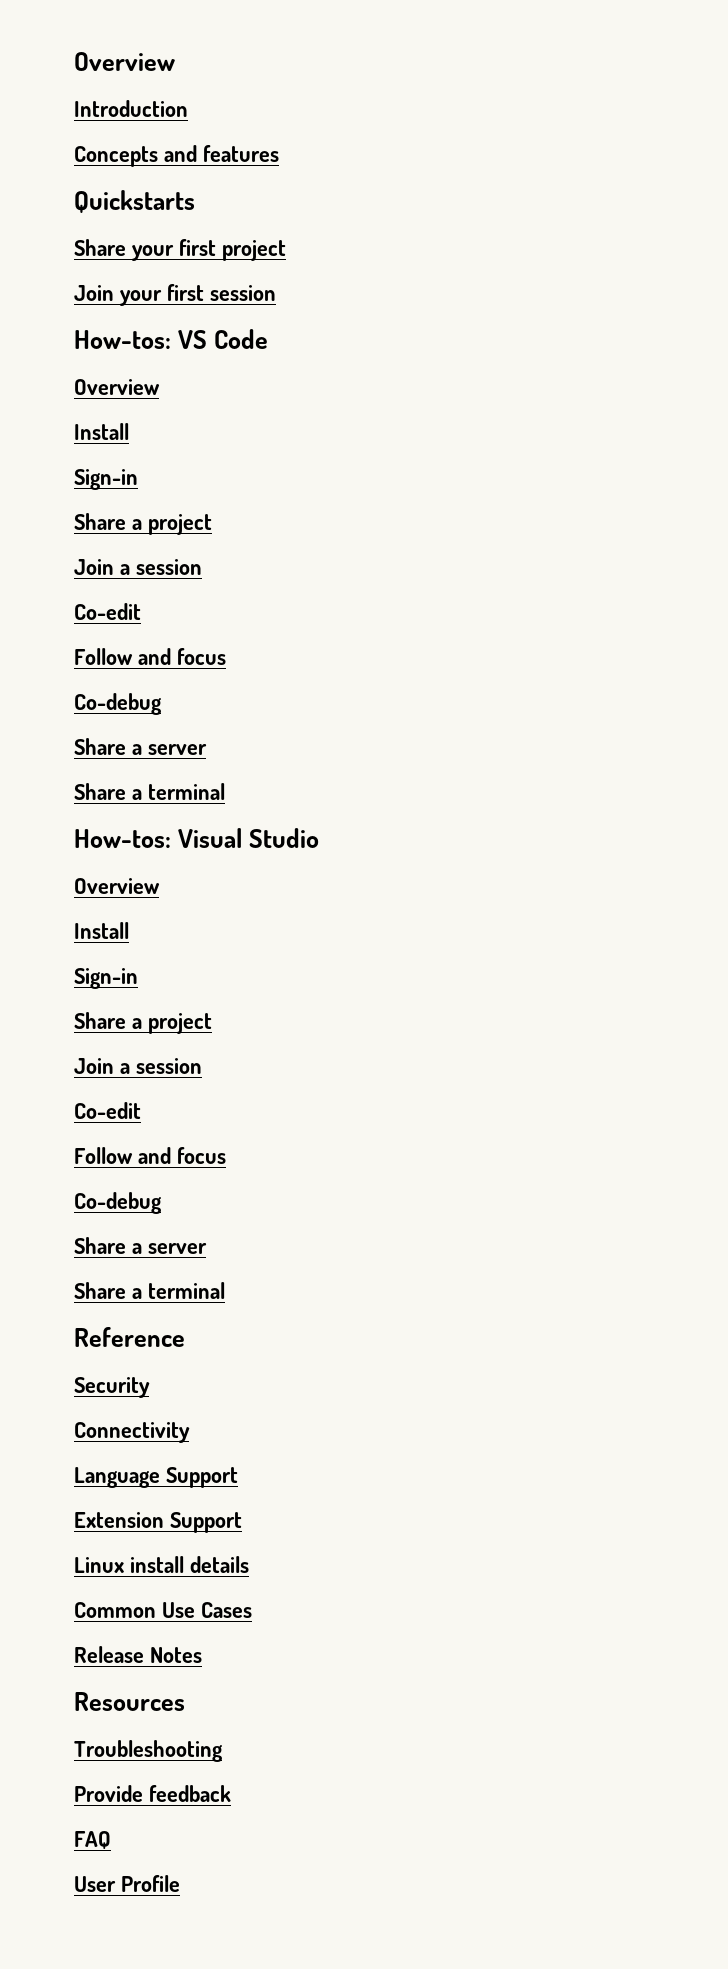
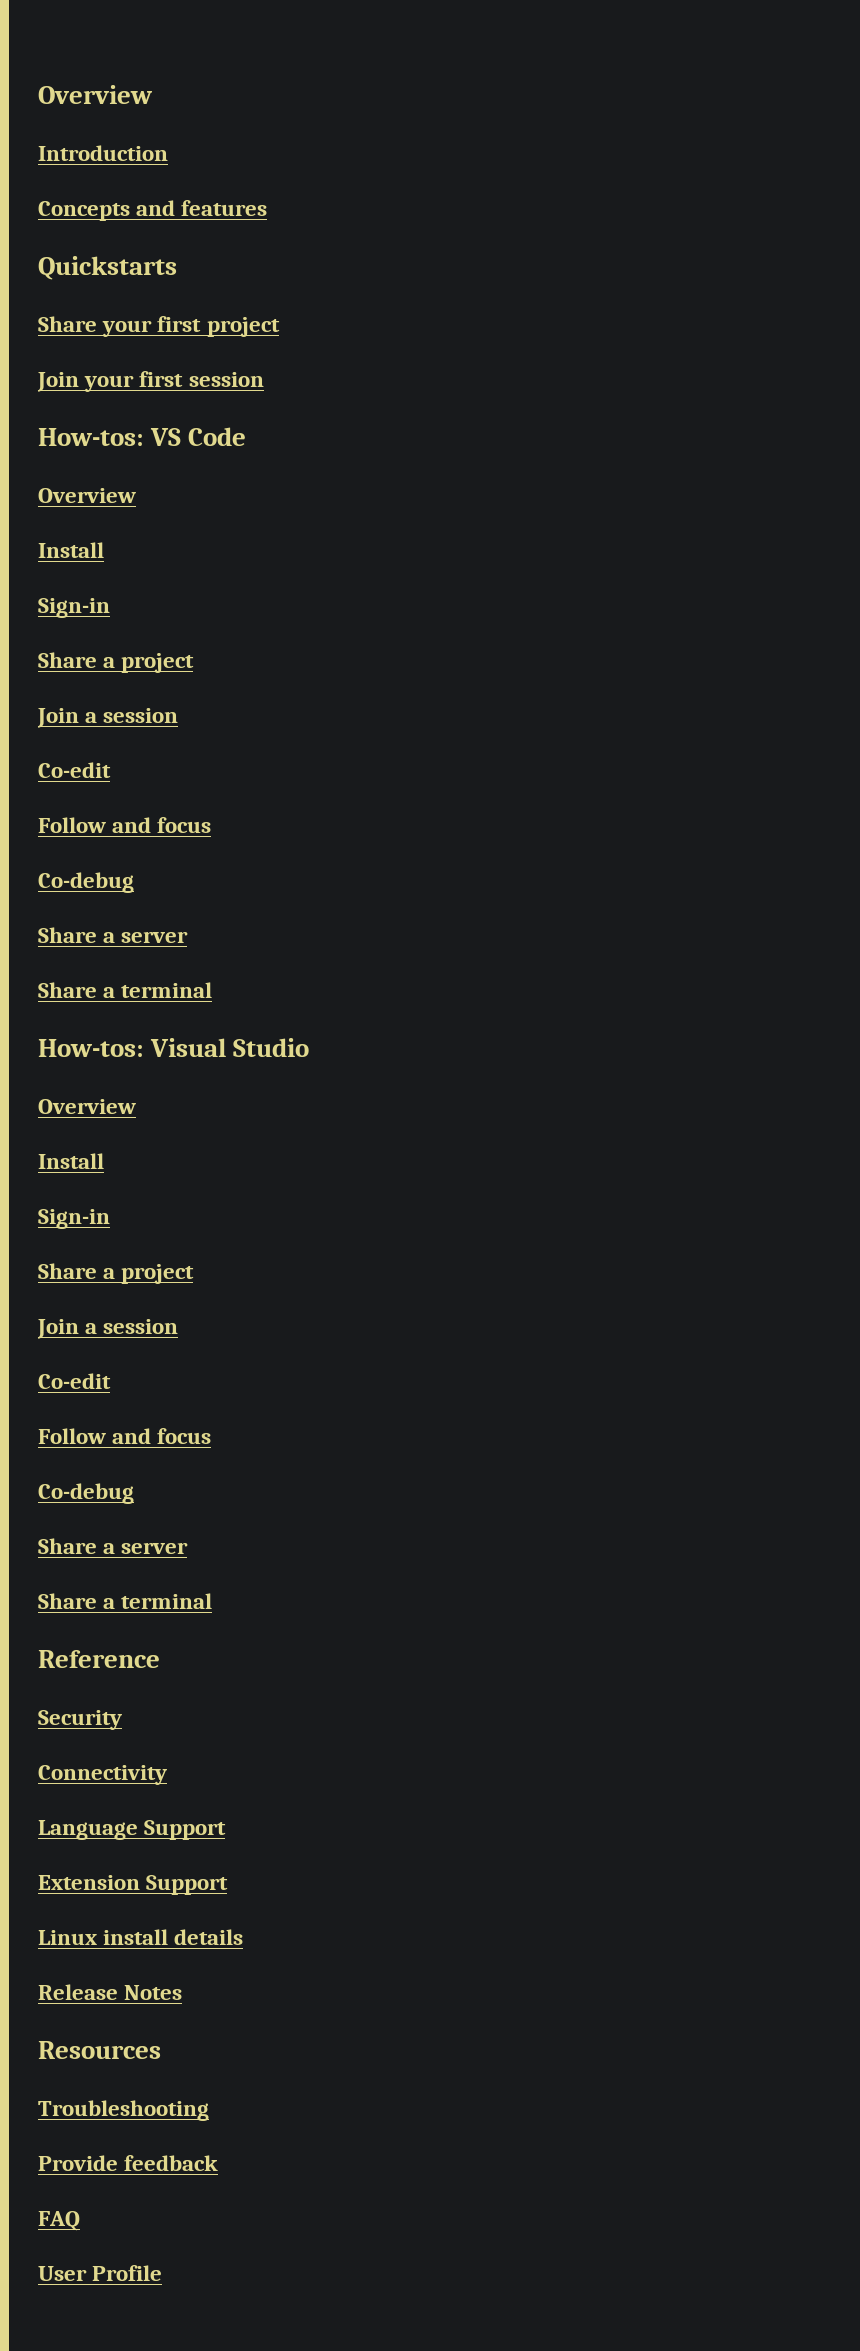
- Common Use Cases

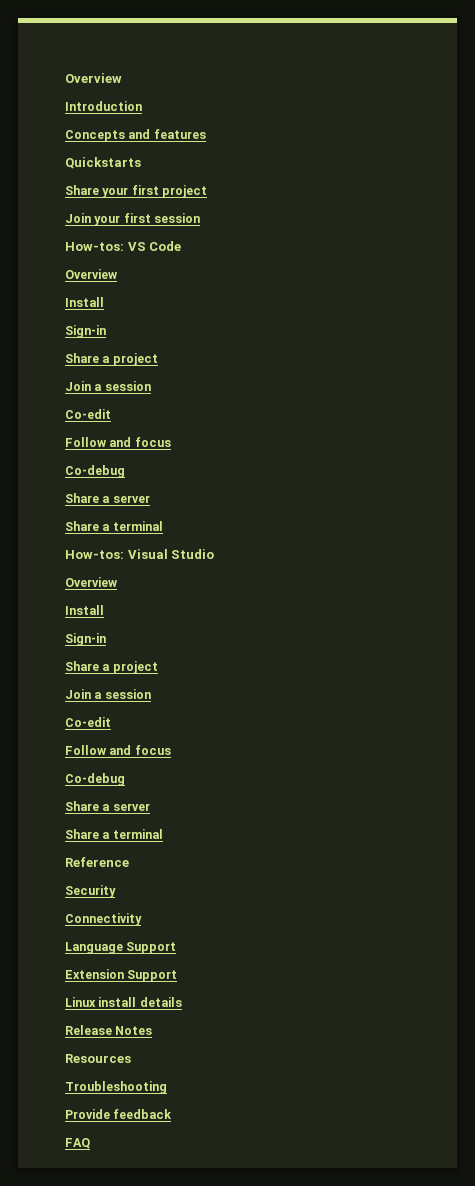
- User Profile

